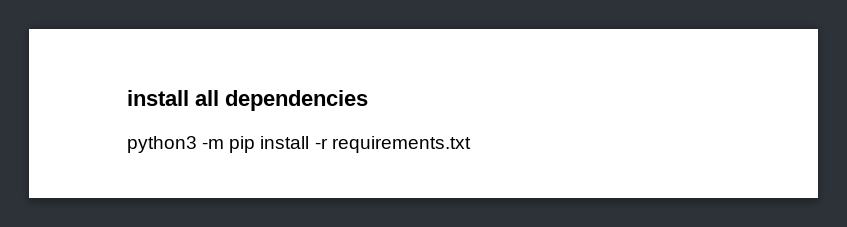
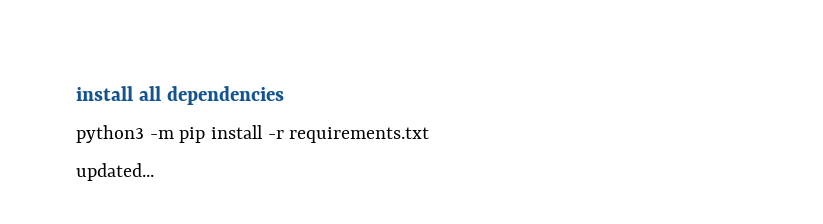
+ updated...

